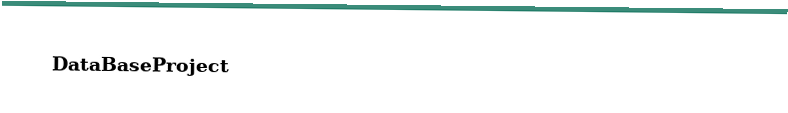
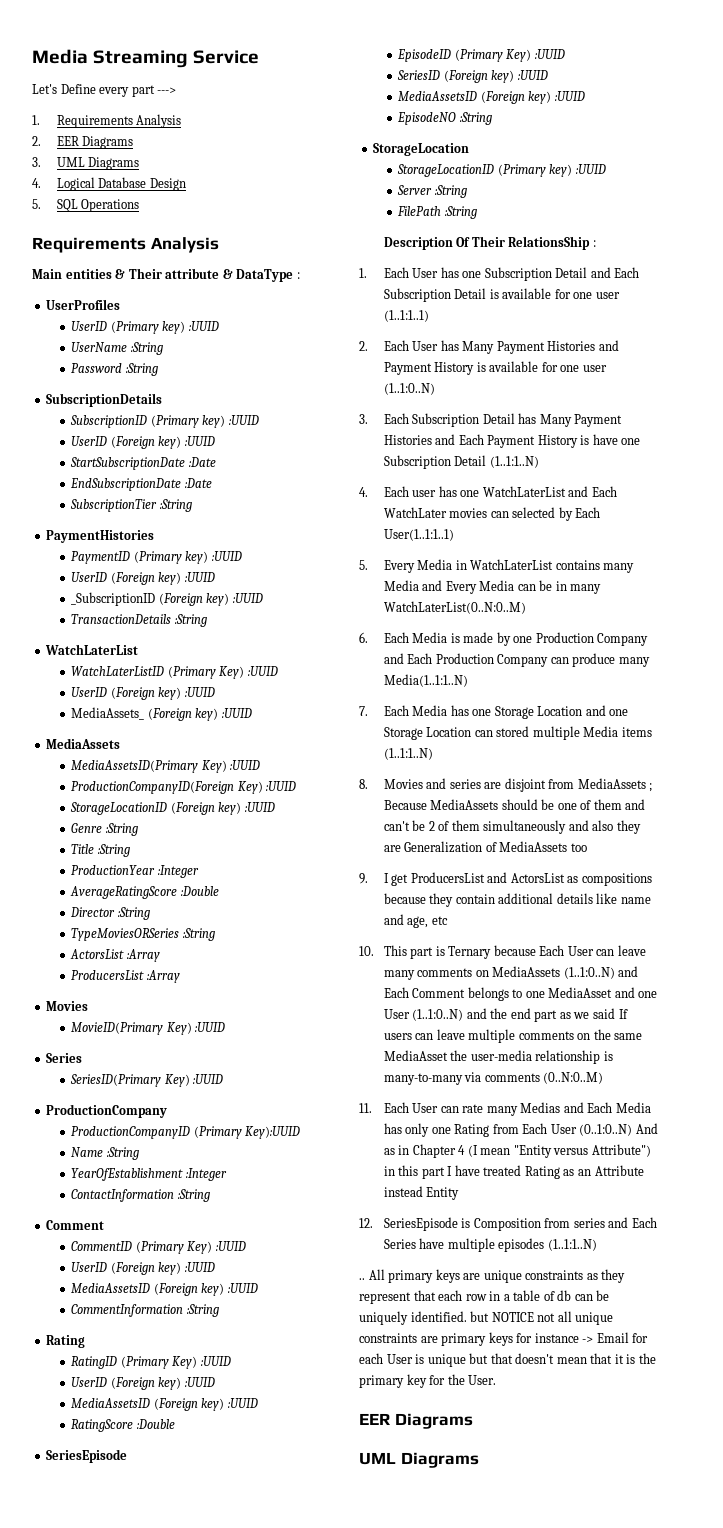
- DataBaseProject
+ Media Streaming Service
+ Let's Define every part --->
+ 1. Requirements Analysis
+ 2. EER Diagrams
+ 3. UML Diagrams
+ 4. Logical Database Design
+ 5. SQL Operations
+ Requirements Analysis
+ Main entities & Their attribute & DataType :
+ UserProfiles
+ UserID (Primary key) :UUID
+ UserName :String
+ Password :String
+ SubscriptionDetails
+ SubscriptionID (Primary key) :UUID
+ UserID (Foreign key) :UUID
+ StartSubscriptionDate :Date
+ EndSubscriptionDate :Date
+ SubscriptionTier :String
+ PaymentHistories
+ PaymentID (Primary key) :UUID
+ UserID (Foreign key) :UUID
+ _SubscriptionID (Foreign key) :UUID
+ TransactionDetails :String
+ WatchLaterList
+ WatchLaterListID (Primary Key) :UUID
+ UserID (Foreign key) :UUID
+ MediaAssets_ (Foreign key) :UUID
+ MediaAssets
+ MediaAssetsID(Primary Key) :UUID
+ ProductionCompanyID(Foreign Key) :UUID
+ StorageLocationID (Foreign key) :UUID
+ Genre :String
+ Title :String
+ ProductionYear :Integer
+ AverageRatingScore :Double
+ Director :String
+ TypeMoviesORSeries :String
+ ActorsList :Array
+ ProducersList :Array
+ Movies
+ MovieID(Primary Key) :UUID
+ Series
+ SeriesID(Primary Key) :UUID
+ ProductionCompany
+ ProductionCompanyID (Primary Key):UUID
+ Name :String
+ YearOfEstablishment :Integer
+ ContactInformation :String
+ Comment
+ CommentID (Primary Key) :UUID
+ UserID (Foreign key) :UUID
+ MediaAssetsID (Foreign key) :UUID
+ CommentInformation :String
+ Rating
+ RatingID (Primary Key) :UUID
+ UserID (Foreign key) :UUID
+ MediaAssetsID (Foreign key) :UUID
+ RatingScore :Double
+ SeriesEpisode
+ EpisodeID (Primary Key) :UUID
+ SeriesID (Foreign key) :UUID
+ MediaAssetsID (Foreign key) :UUID
+ EpisodeNO :String
+ StorageLocation
+ StorageLocationID (Primary key) :UUID
+ Server :String
+ FilePath :String
+ Description Of Their RelationsShip :
+ 1. Each User has one Subscription Detail and Each Subscription Detail is available for one user (1..1:1..1)
+ 2. Each User has Many Payment Histories and Payment History is available for one user (1..1:0..N)
+ 3. Each Subscription Detail has Many Payment Histories and Each Payment History is have one Subscription Detail (1..1:1..N)
+ 4. Each user has one WatchLaterList and Each WatchLater movies can selected by Each User(1..1:1..1)
+ 5. Every Media in WatchLaterList contains many Media and Every Media can be in many WatchLaterList(0..N:0..M)
+ 6. Each Media is made by one Production Company and Each Production Company can produce many Media(1..1:1..N)
+ 7. Each Media has one Storage Location and one Storage Location can stored multiple Media items (1..1:1..N)
+ 8. Movies and series are disjoint from MediaAssets ; Because MediaAssets should be one of them and can't be 2 of them simultaneously and also they are Generalization of MediaAssets too
+ 9. I get ProducersList and ActorsList as compositions because they contain additional details like name and age, etc
+ 10. This part is Ternary because Each User can leave many comments on MediaAssets (1..1:0..N) and Each Comment belongs to one MediaAsset and one User (1..1:0..N) and the end part as we said If users can leave multiple comments on the same MediaAsset the user-media relationship is many-to-many via comments (0..N:0..M)
+ 11. Each User can rate many Medias and Each Media has only one Rating from Each User (0..1:0..N) And as in Chapter 4 (I mean "Entity versus Attribute") in this part I have treated Rating as an Attribute instead Entity
+ 12. SeriesEpisode is Composition from series and Each Series have multiple episodes (1..1:1..N)
+ .. All primary keys are unique constraints as they represent that each row in a table of db can be uniquely identified. but NOTICE not all unique constraints are primary keys for instance -> Email for each User is unique but that doesn't mean that it is the primary key for the User.
+ EER Diagrams
+ UML Diagrams

